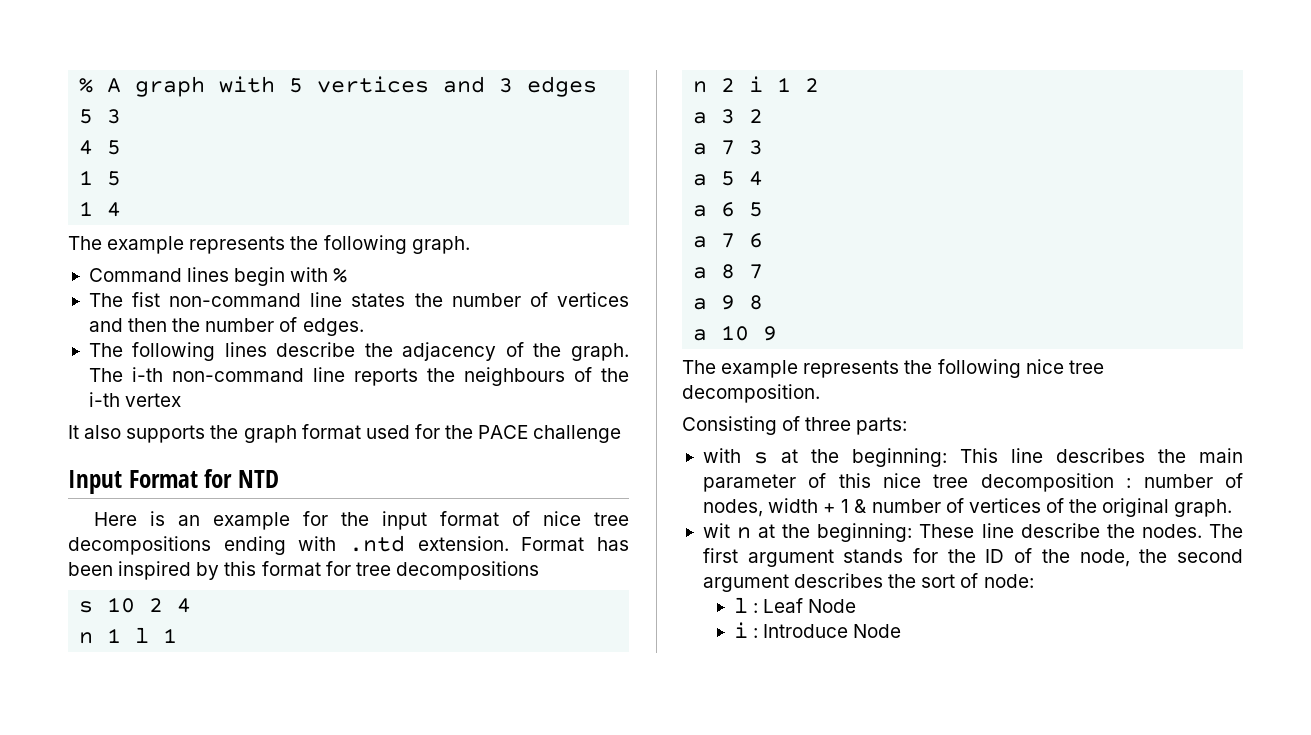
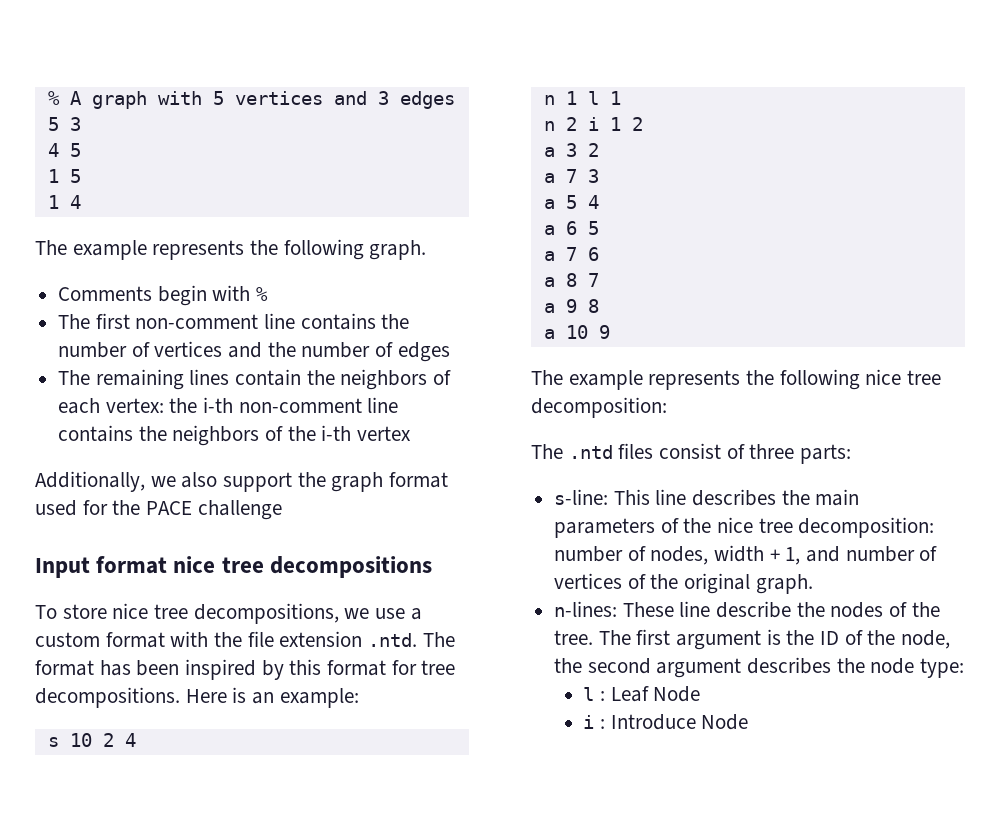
- Command lines begin with %
+ Comments begin with %
- The fist non-command line states the number of vertices and then the number of edges.
- The following lines describe the adjacency of the graph. The i-th non-command line reports the neighbours of the i-th vertex
+ The first non-comment line contains the number of vertices and the number of edges
+ The remaining lines contain the neighbors of each vertex: the i-th non-comment line contains the neighbors of the i-th vertex
- It also supports the graph format used for the PACE challenge
+ Additionally, we also support the graph format used for the PACE challenge
- Input Format for NTD
- Here is an example for the input format of nice tree decompositions ending with .ntd extension. Format has been inspired by this format for tree decompositions
+ Input format nice tree decompositions
+ To store nice tree decompositions, we use a custom format with the file extension .ntd. The format has been inspired by this format for tree decompositions. Here is an example:
- The example represents the following nice tree decomposition.
- Consisting of three parts:
- with s at the beginning: This line describes the main parameter of this nice tree decomposition : number of nodes, width + 1 & number of vertices of the original graph.
+ The example represents the following nice tree decomposition:
+ The .ntd files consist of three parts:
+ s-line: This line describes the main parameters of the nice tree decomposition: number of nodes, width + 1, and number of vertices of the original graph.
- wit n at the beginning: These line describe the nodes.
+ n-lines: These line describe the nodes of the tree.
- The first argument stands for the ID of the node, the second argument describes the sort of node:
+ The first argument is the ID of the node, the second argument describes the node type:

